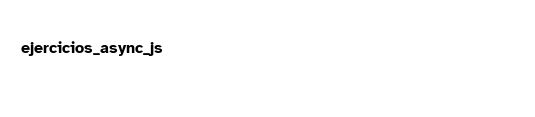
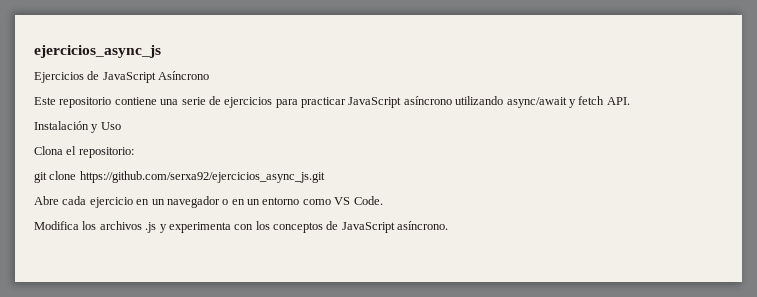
+ Ejercicios de JavaScript Asíncrono
+ Este repositorio contiene una serie de ejercicios para practicar JavaScript asíncrono utilizando async/await y fetch API.
+ Instalación y Uso
+ Clona el repositorio:
+ git clone https://github.com/serxa92/ejercicios_async_js.git
+ Abre cada ejercicio en un navegador o en un entorno como VS Code.
+ Modifica los archivos .js y experimenta con los conceptos de JavaScript asíncrono.

